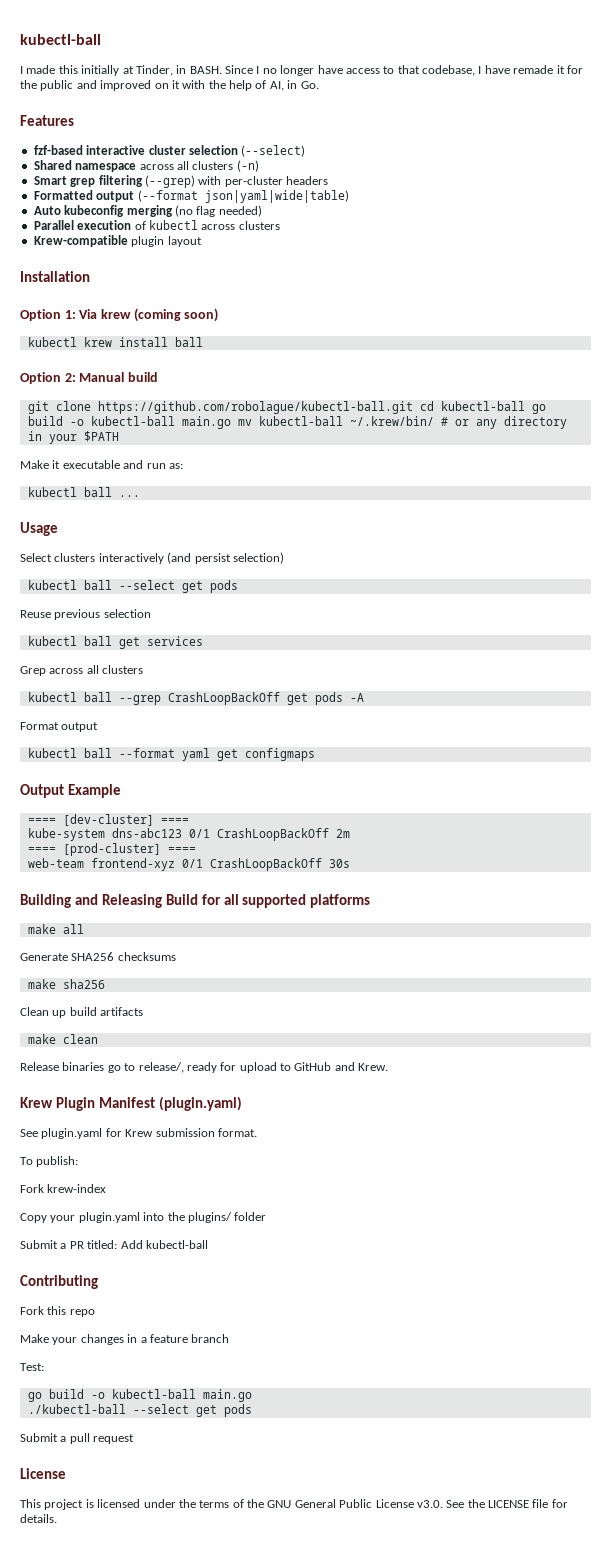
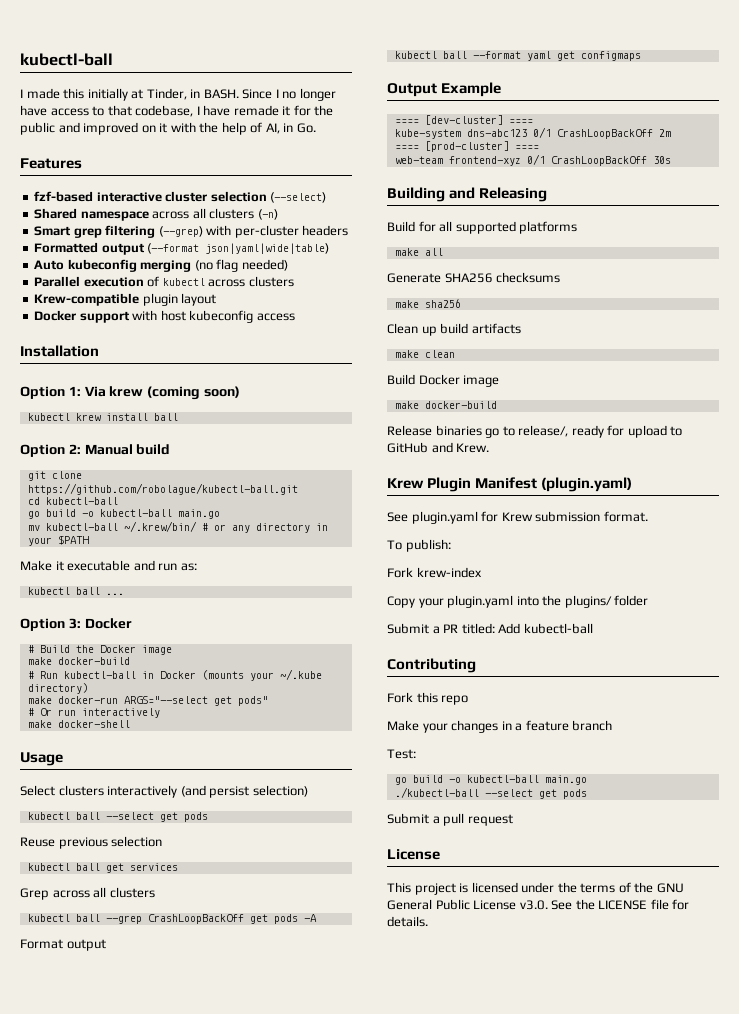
+ Docker support with host kubeconfig access
- git clone https://github.com/robolague/kubectl-ball.git cd kubectl-ball go build -o kubectl-ball main.go mv kubectl-ball ~/.krew/bin/ # or any directory in your $PATH
+ git clone https://github.com/robolague/kubectl-ball.git
+ cd kubectl-ball
+ go build -o kubectl-ball main.go
+ mv kubectl-ball ~/.krew/bin/ # or any directory in your $PATH
+ Option 3: Docker
+ # Build the Docker image
+ make docker-build
+ # Run kubectl-ball in Docker (mounts your ~/.kube directory)
+ make docker-run ARGS="--select get pods"
+ # Or run interactively
+ make docker-shell
- Building and Releasing Build for all supported platforms
+ Building and Releasing
+ Build for all supported platforms
+ Build Docker image
+ make docker-build

